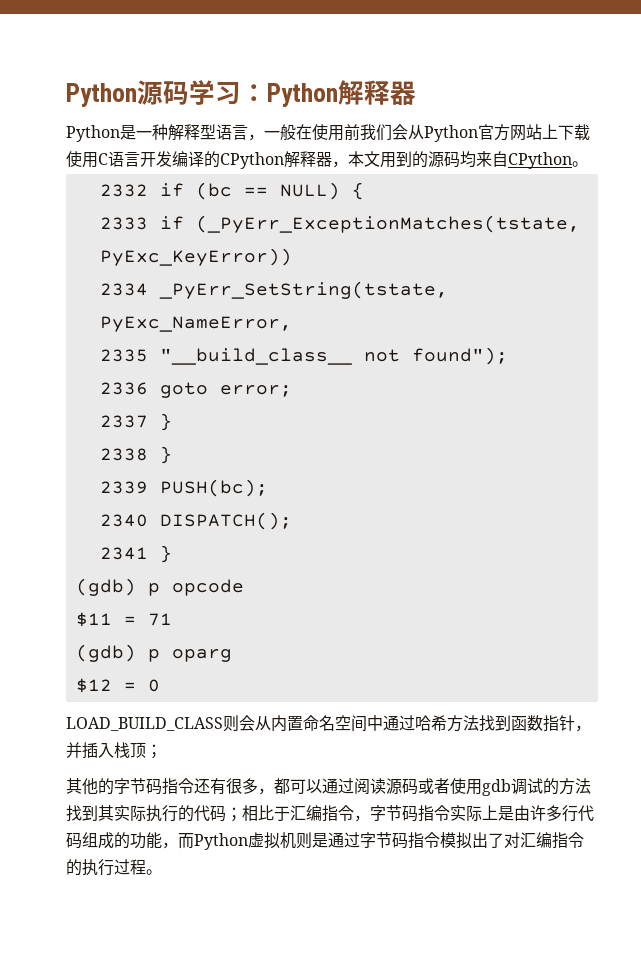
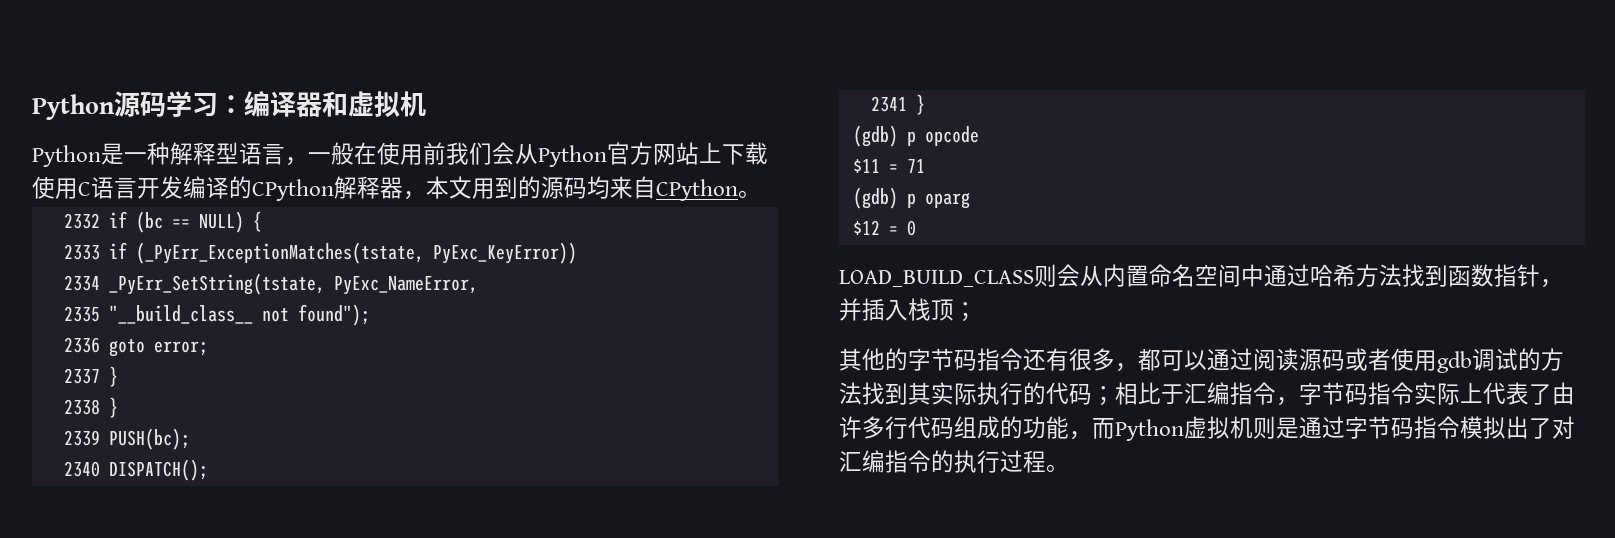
- Python源码学习：Python解释器
+ Python源码学习：编译器和虚拟机
- 其他的字节码指令还有很多，都可以通过阅读源码或者使用gdb调试的方法找到其实际执行的代码；相比于汇编指令，字节码指令实际上是由许多行代码组成的功能，而Python虚拟机则是通过字节码指令模拟出了对汇编指令的执行过程。
+ 其他的字节码指令还有很多，都可以通过阅读源码或者使用gdb调试的方法找到其实际执行的代码；相比于汇编指令，字节码指令实际上代表了由许多行代码组成的功能，而Python虚拟机则是通过字节码指令模拟出了对汇编指令的执行过程。

